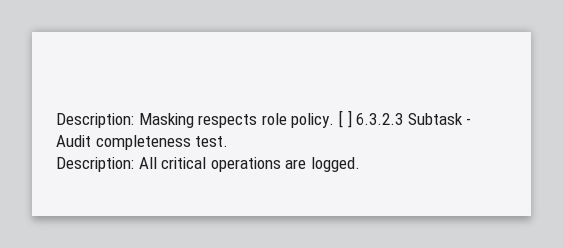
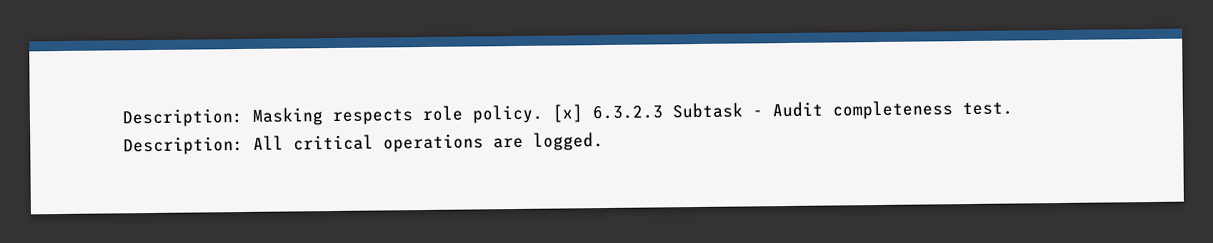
- [ ] 6.3.2.3 Subtask - Audit completeness test.
+ [x] 6.3.2.3 Subtask - Audit completeness test.

